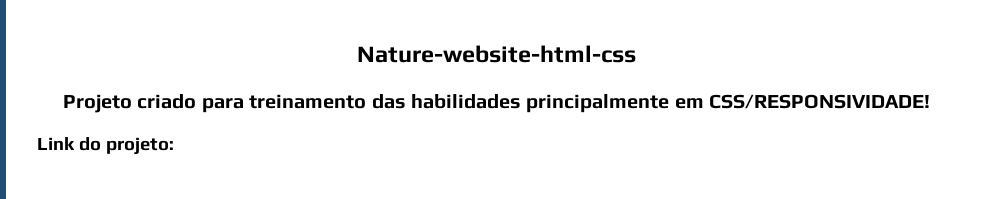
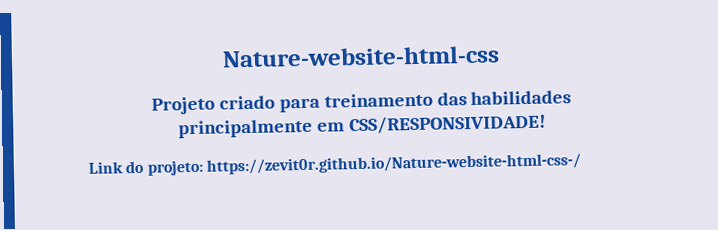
- Link do projeto:
+ Link do projeto: https://zevit0r.github.io/Nature-website-html-css-/

